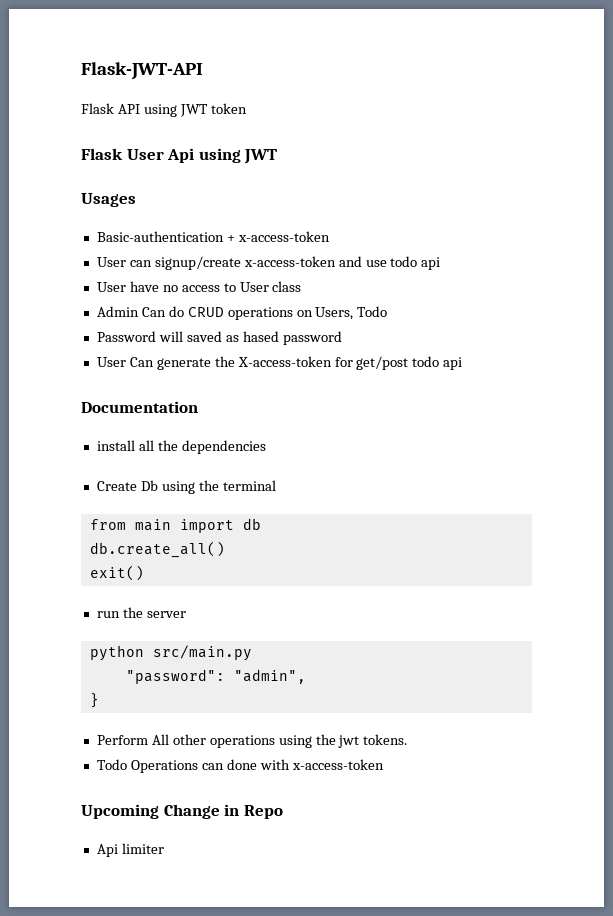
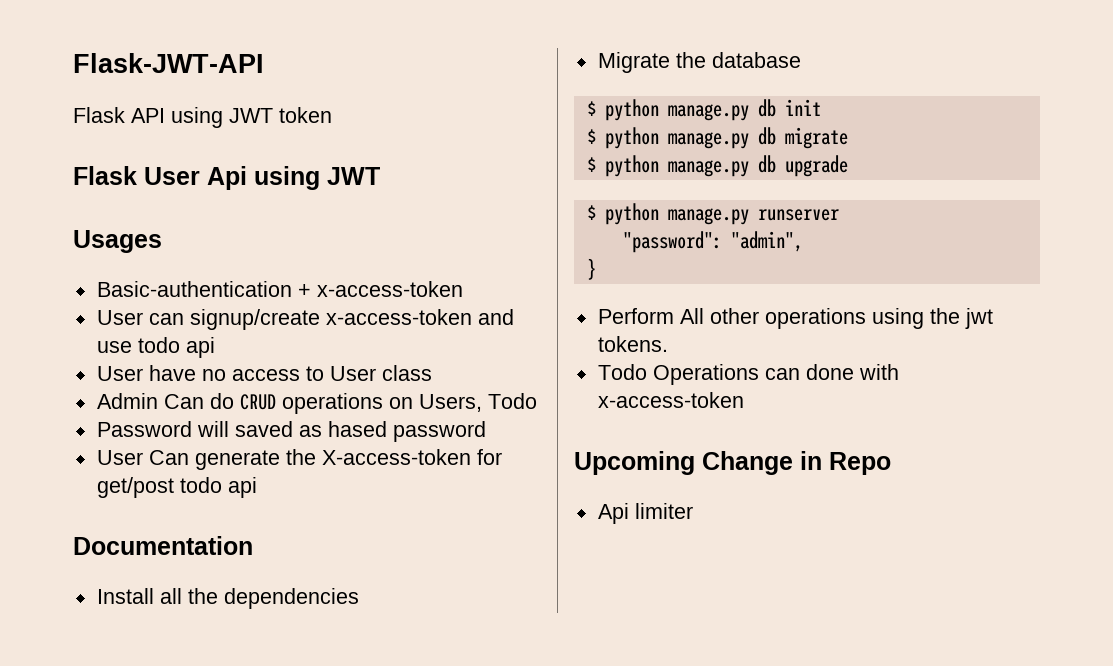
- install all the dependencies
+ Install all the dependencies
- Create Db using the terminal
- from main import db
- db.create_all()
- exit()
- run the server
- python src/main.py
+ Migrate the database
+ $ python manage.py db init
+ $ python manage.py db migrate
+ $ python manage.py db upgrade
+ $ python manage.py runserver

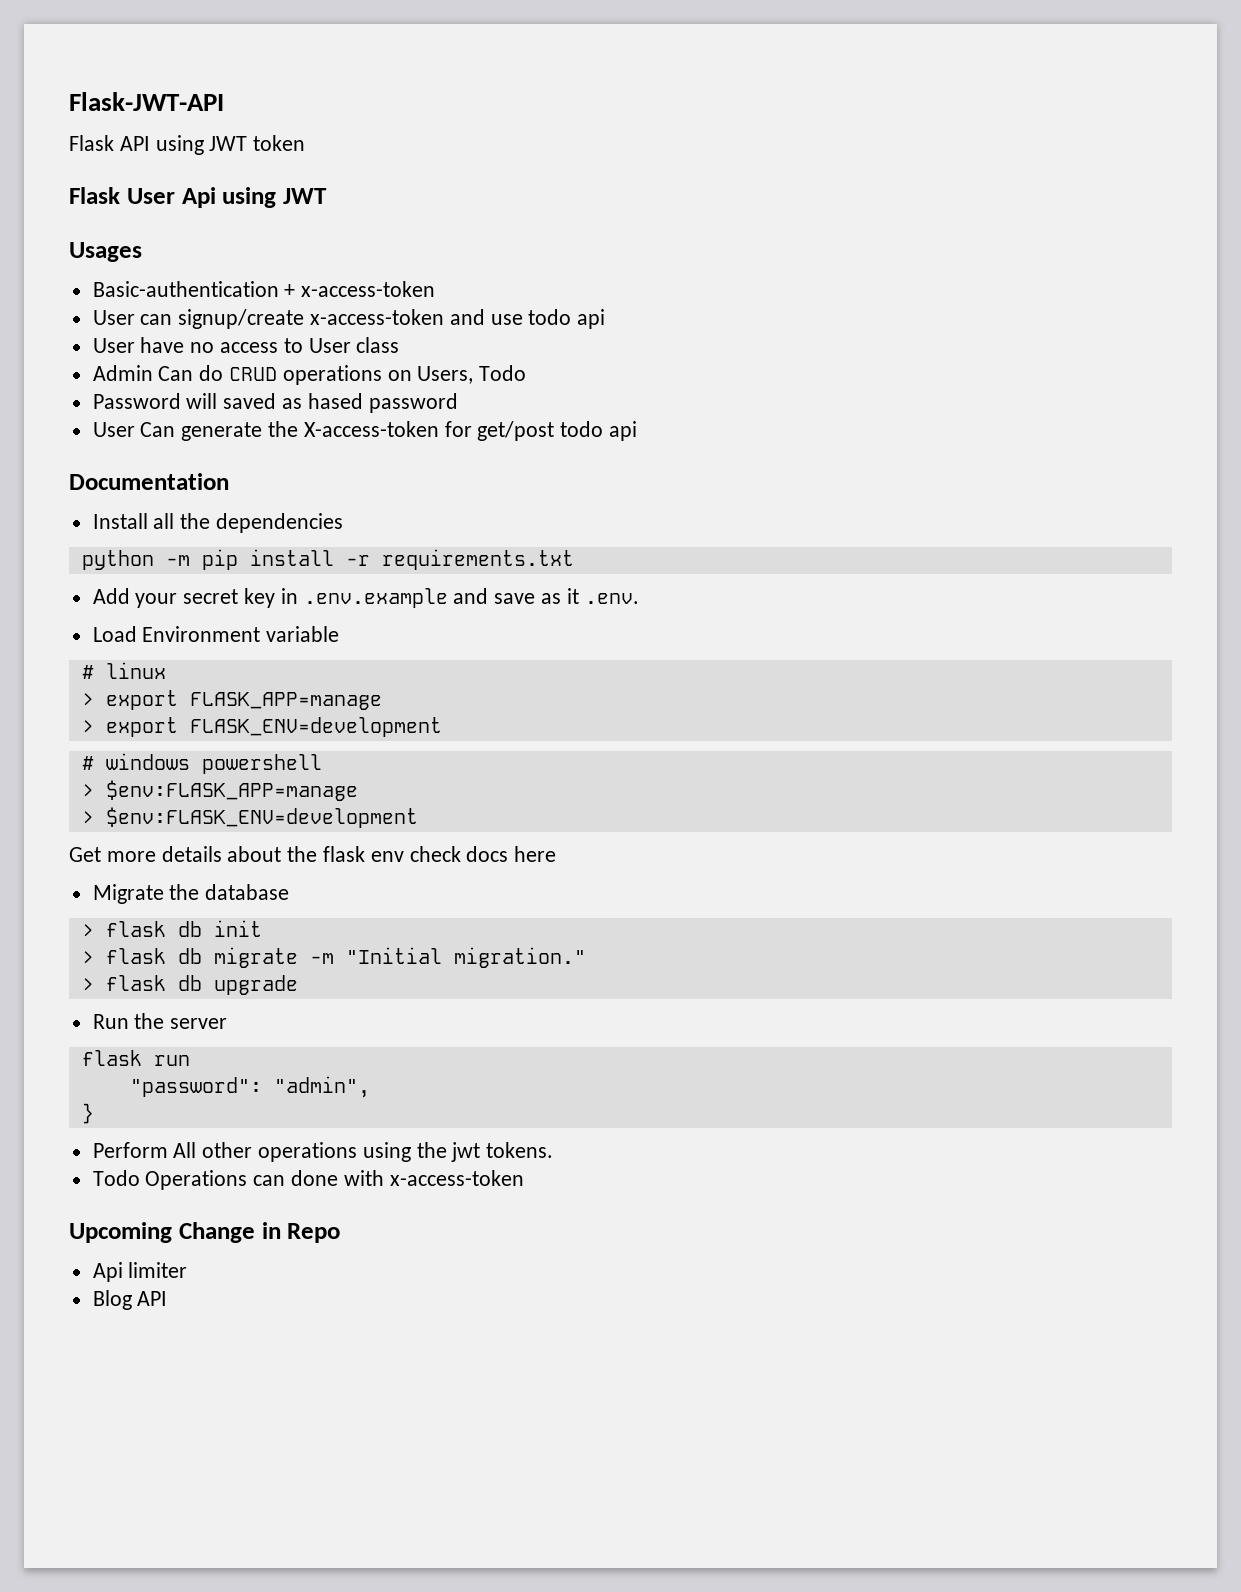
+ python -m pip install -r requirements.txt
+ Add your secret key in .env.example and save as it .env.
+ Load Environment variable
+ # linux
+ > export FLASK_APP=manage
+ > export FLASK_ENV=development
+ # windows powershell
+ > $env:FLASK_APP=manage
+ > $env:FLASK_ENV=development
+ Get more details about the flask env check docs here
- $ python manage.py db init
+ > flask db init
- $ python manage.py db migrate
- $ python manage.py db upgrade
- $ python manage.py runserver
+ > flask db migrate -m "Initial migration."
+ > flask db upgrade
+ Run the server
+ flask run
+ Blog API

